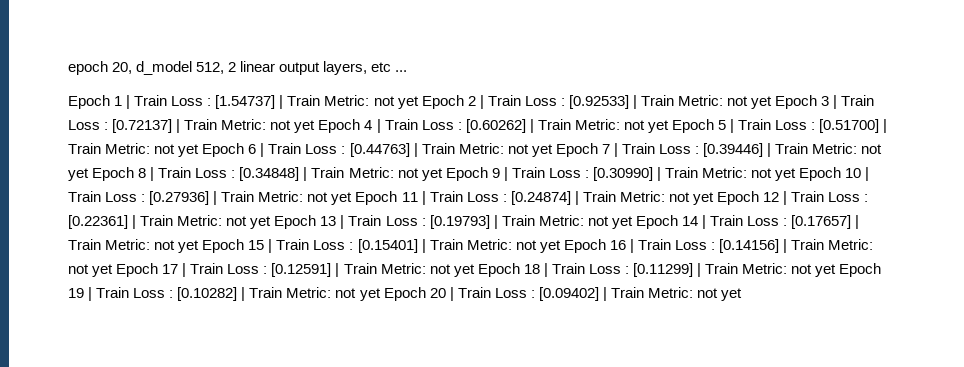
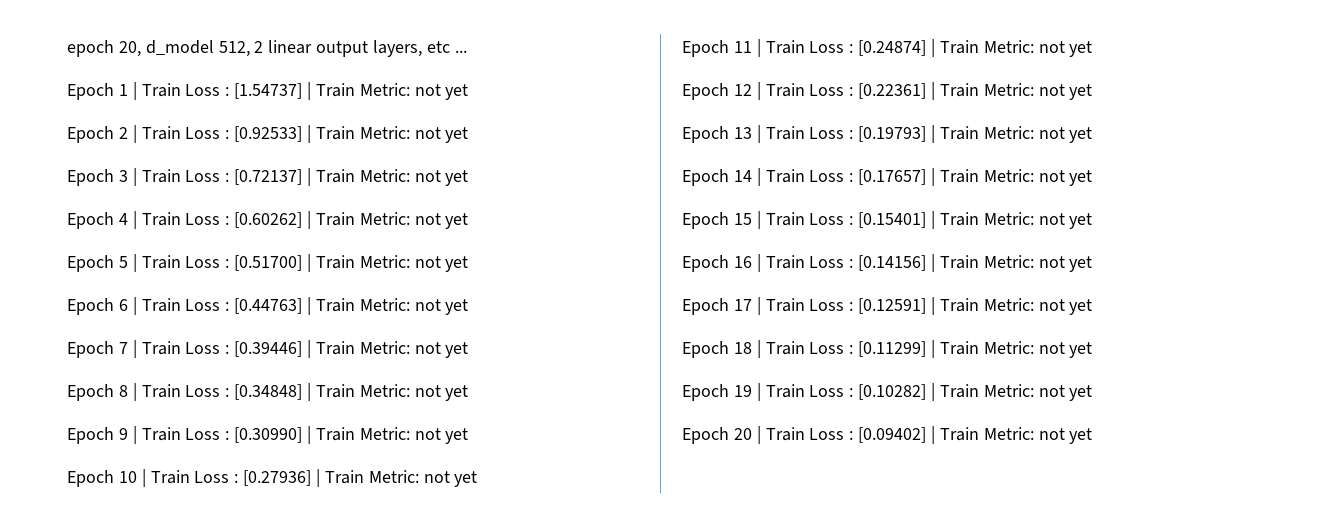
- [1.54737] | Train Metric: not yet Epoch 2 | Train Loss :
+ [1.54737] | Train Metric: not yet
+ Epoch 2 | Train Loss :
- [0.92533] | Train Metric: not yet Epoch 3 | Train Loss :
+ [0.92533] | Train Metric: not yet
+ Epoch 3 | Train Loss :
- [0.72137] | Train Metric: not yet Epoch 4 | Train Loss :
+ [0.72137] | Train Metric: not yet
+ Epoch 4 | Train Loss :
- [0.60262] | Train Metric: not yet Epoch 5 | Train Loss :
+ [0.60262] | Train Metric: not yet
+ Epoch 5 | Train Loss :
- [0.51700] | Train Metric: not yet Epoch 6 | Train Loss :
+ [0.51700] | Train Metric: not yet
+ Epoch 6 | Train Loss :
- [0.44763] | Train Metric: not yet Epoch 7 | Train Loss :
+ [0.44763] | Train Metric: not yet
+ Epoch 7 | Train Loss :
- [0.39446] | Train Metric: not yet Epoch 8 | Train Loss :
+ [0.39446] | Train Metric: not yet
+ Epoch 8 | Train Loss :
- [0.34848] | Train Metric: not yet Epoch 9 | Train Loss :
+ [0.34848] | Train Metric: not yet
+ Epoch 9 | Train Loss :
- [0.30990] | Train Metric: not yet Epoch 10 | Train Loss :
+ [0.30990] | Train Metric: not yet
+ Epoch 10 | Train Loss :
- [0.27936] | Train Metric: not yet Epoch 11 | Train Loss :
+ [0.27936] | Train Metric: not yet
+ Epoch 11 | Train Loss :
- [0.24874] | Train Metric: not yet Epoch 12 | Train Loss :
+ [0.24874] | Train Metric: not yet
+ Epoch 12 | Train Loss :
- [0.22361] | Train Metric: not yet Epoch 13 | Train Loss :
+ [0.22361] | Train Metric: not yet
+ Epoch 13 | Train Loss :
- [0.19793] | Train Metric: not yet Epoch 14 | Train Loss :
+ [0.19793] | Train Metric: not yet
+ Epoch 14 | Train Loss :
- [0.17657] | Train Metric: not yet Epoch 15 | Train Loss :
+ [0.17657] | Train Metric: not yet
+ Epoch 15 | Train Loss :
- [0.15401] | Train Metric: not yet Epoch 16 | Train Loss :
+ [0.15401] | Train Metric: not yet
+ Epoch 16 | Train Loss :
- [0.14156] | Train Metric: not yet Epoch 17 | Train Loss :
+ [0.14156] | Train Metric: not yet
+ Epoch 17 | Train Loss :
- [0.12591] | Train Metric: not yet Epoch 18 | Train Loss :
+ [0.12591] | Train Metric: not yet
+ Epoch 18 | Train Loss :
- [0.11299] | Train Metric: not yet Epoch 19 | Train Loss :
+ [0.11299] | Train Metric: not yet
+ Epoch 19 | Train Loss :
- [0.10282] | Train Metric: not yet Epoch 20 | Train Loss :
+ [0.10282] | Train Metric: not yet
+ Epoch 20 | Train Loss :

